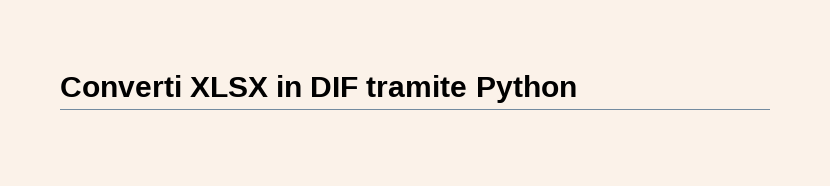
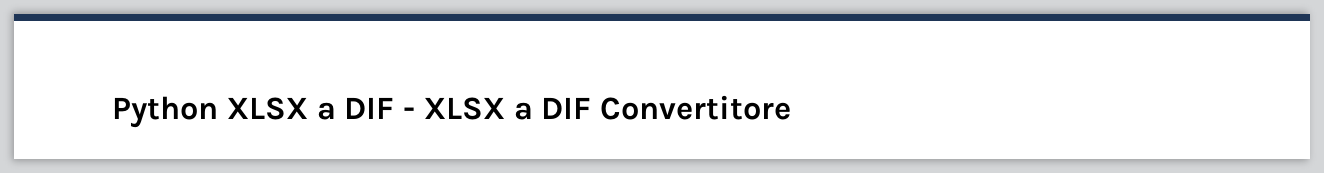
- Converti XLSX in DIF tramite Python
+ Python XLSX a DIF - XLSX a DIF Convertitore

